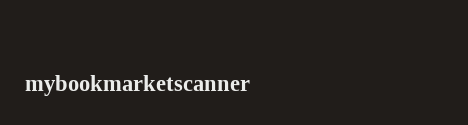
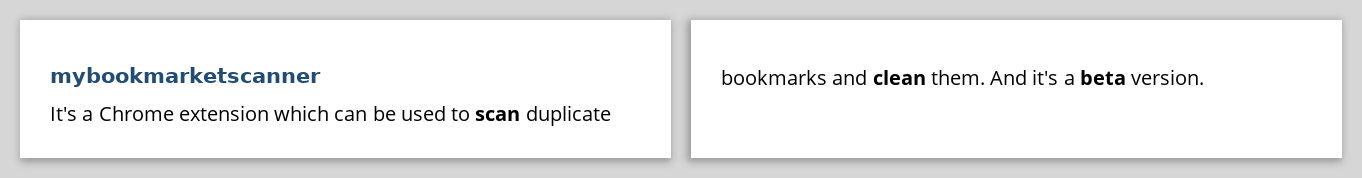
+ It's a Chrome extension which can be used to scan duplicate bookmarks and clean them. And it's a beta version.

